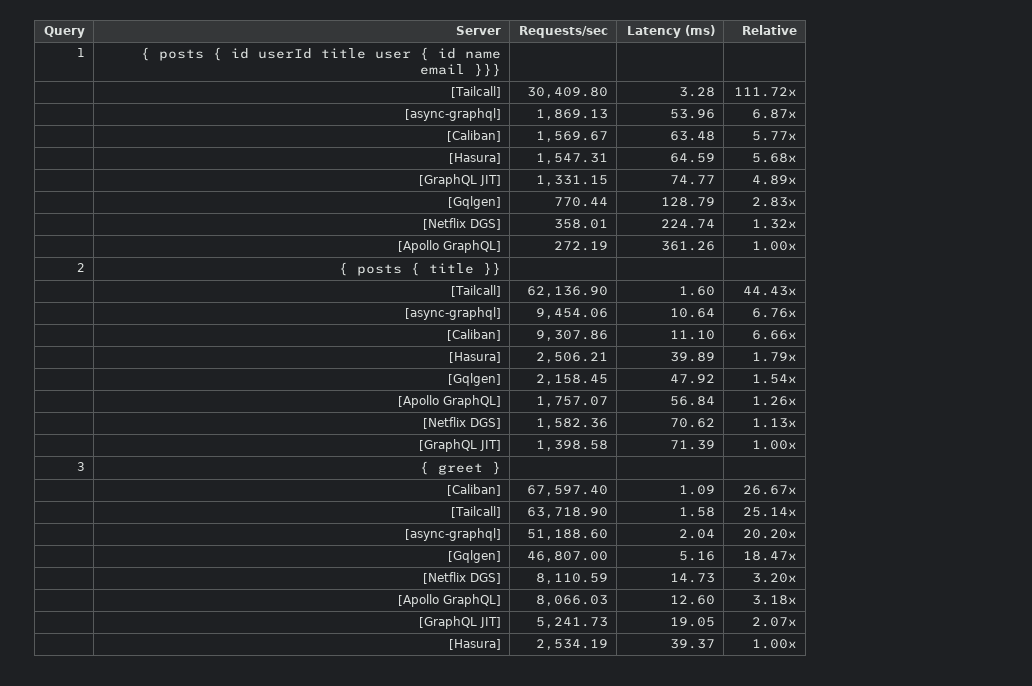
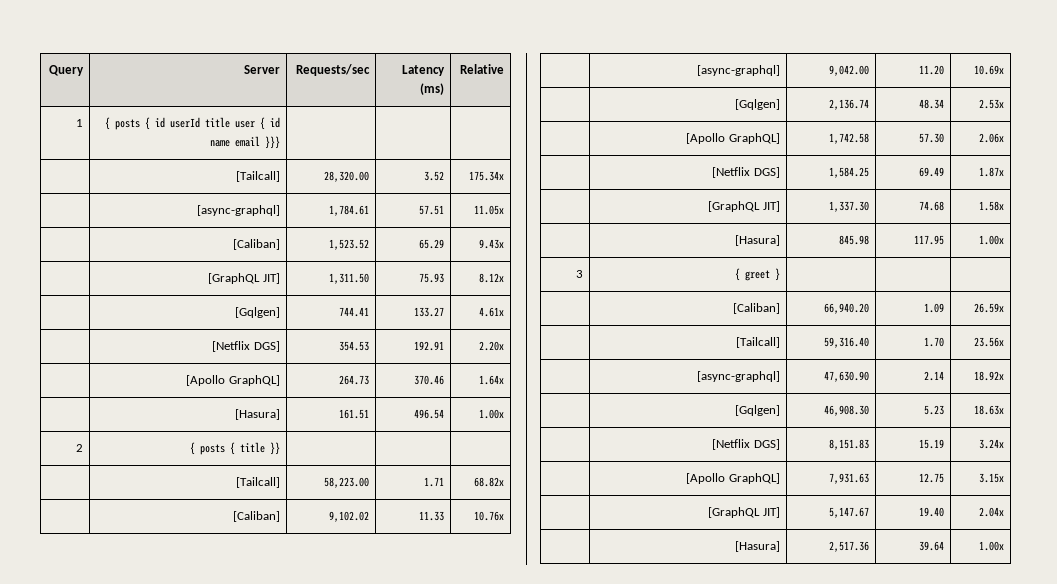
- | [Tailcall] | 30,409.80 | 3.28 | 111.72x
- | [async-graphql] | 1,869.13 | 53.96 | 6.87x
- | [Caliban] | 1,569.67 | 63.48 | 5.77x
- | [Hasura] | 1,547.31 | 64.59 | 5.68x
- | [GraphQL JIT] | 1,331.15 | 74.77 | 4.89x
- | [Gqlgen] | 770.44 | 128.79 | 2.83x
- | [Netflix DGS] | 358.01 | 224.74 | 1.32x
- | [Apollo GraphQL] | 272.19 | 361.26 | 1.00x
+ | [Tailcall] | 28,320.00 | 3.52 | 175.34x
+ | [async-graphql] | 1,784.61 | 57.51 | 11.05x
+ | [Caliban] | 1,523.52 | 65.29 | 9.43x
+ | [GraphQL JIT] | 1,311.50 | 75.93 | 8.12x
+ | [Gqlgen] | 744.41 | 133.27 | 4.61x
+ | [Netflix DGS] | 354.53 | 192.91 | 2.20x
+ | [Apollo GraphQL] | 264.73 | 370.46 | 1.64x
+ | [Hasura] | 161.51 | 496.54 | 1.00x
- | [Tailcall] | 62,136.90 | 1.60 | 44.43x
- | [async-graphql] | 9,454.06 | 10.64 | 6.76x
- | [Caliban] | 9,307.86 | 11.10 | 6.66x
- | [Hasura] | 2,506.21 | 39.89 | 1.79x
- | [Gqlgen] | 2,158.45 | 47.92 | 1.54x
- | [Apollo GraphQL] | 1,757.07 | 56.84 | 1.26x
- | [Netflix DGS] | 1,582.36 | 70.62 | 1.13x
- | [GraphQL JIT] | 1,398.58 | 71.39 | 1.00x
+ | [Tailcall] | 58,223.00 | 1.71 | 68.82x
+ | [Caliban] | 9,102.02 | 11.33 | 10.76x
+ | [async-graphql] | 9,042.00 | 11.20 | 10.69x
+ | [Gqlgen] | 2,136.74 | 48.34 | 2.53x
+ | [Apollo GraphQL] | 1,742.58 | 57.30 | 2.06x
+ | [Netflix DGS] | 1,584.25 | 69.49 | 1.87x
+ | [GraphQL JIT] | 1,337.30 | 74.68 | 1.58x
+ | [Hasura] | 845.98 | 117.95 | 1.00x
- | [Caliban] | 67,597.40 | 1.09 | 26.67x
- | [Tailcall] | 63,718.90 | 1.58 | 25.14x
- | [async-graphql] | 51,188.60 | 2.04 | 20.20x
- | [Gqlgen] | 46,807.00 | 5.16 | 18.47x
- | [Netflix DGS] | 8,110.59 | 14.73 | 3.20x
- | [Apollo GraphQL] | 8,066.03 | 12.60 | 3.18x
- | [GraphQL JIT] | 5,241.73 | 19.05 | 2.07x
- | [Hasura] | 2,534.19 | 39.37 | 1.00x
+ | [Caliban] | 66,940.20 | 1.09 | 26.59x
+ | [Tailcall] | 59,316.40 | 1.70 | 23.56x
+ | [async-graphql] | 47,630.90 | 2.14 | 18.92x
+ | [Gqlgen] | 46,908.30 | 5.23 | 18.63x
+ | [Netflix DGS] | 8,151.83 | 15.19 | 3.24x
+ | [Apollo GraphQL] | 7,931.63 | 12.75 | 3.15x
+ | [GraphQL JIT] | 5,147.67 | 19.40 | 2.04x
+ | [Hasura] | 2,517.36 | 39.64 | 1.00x

